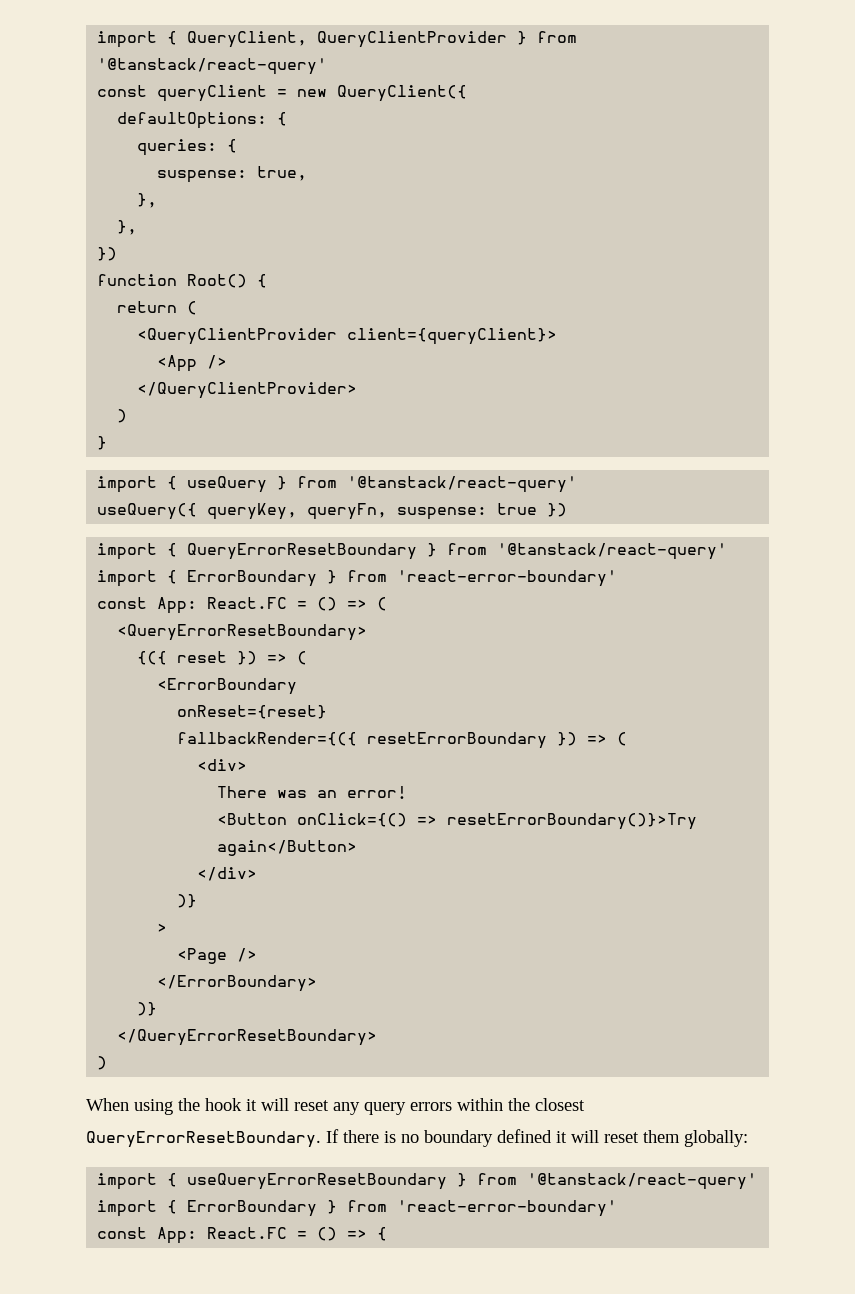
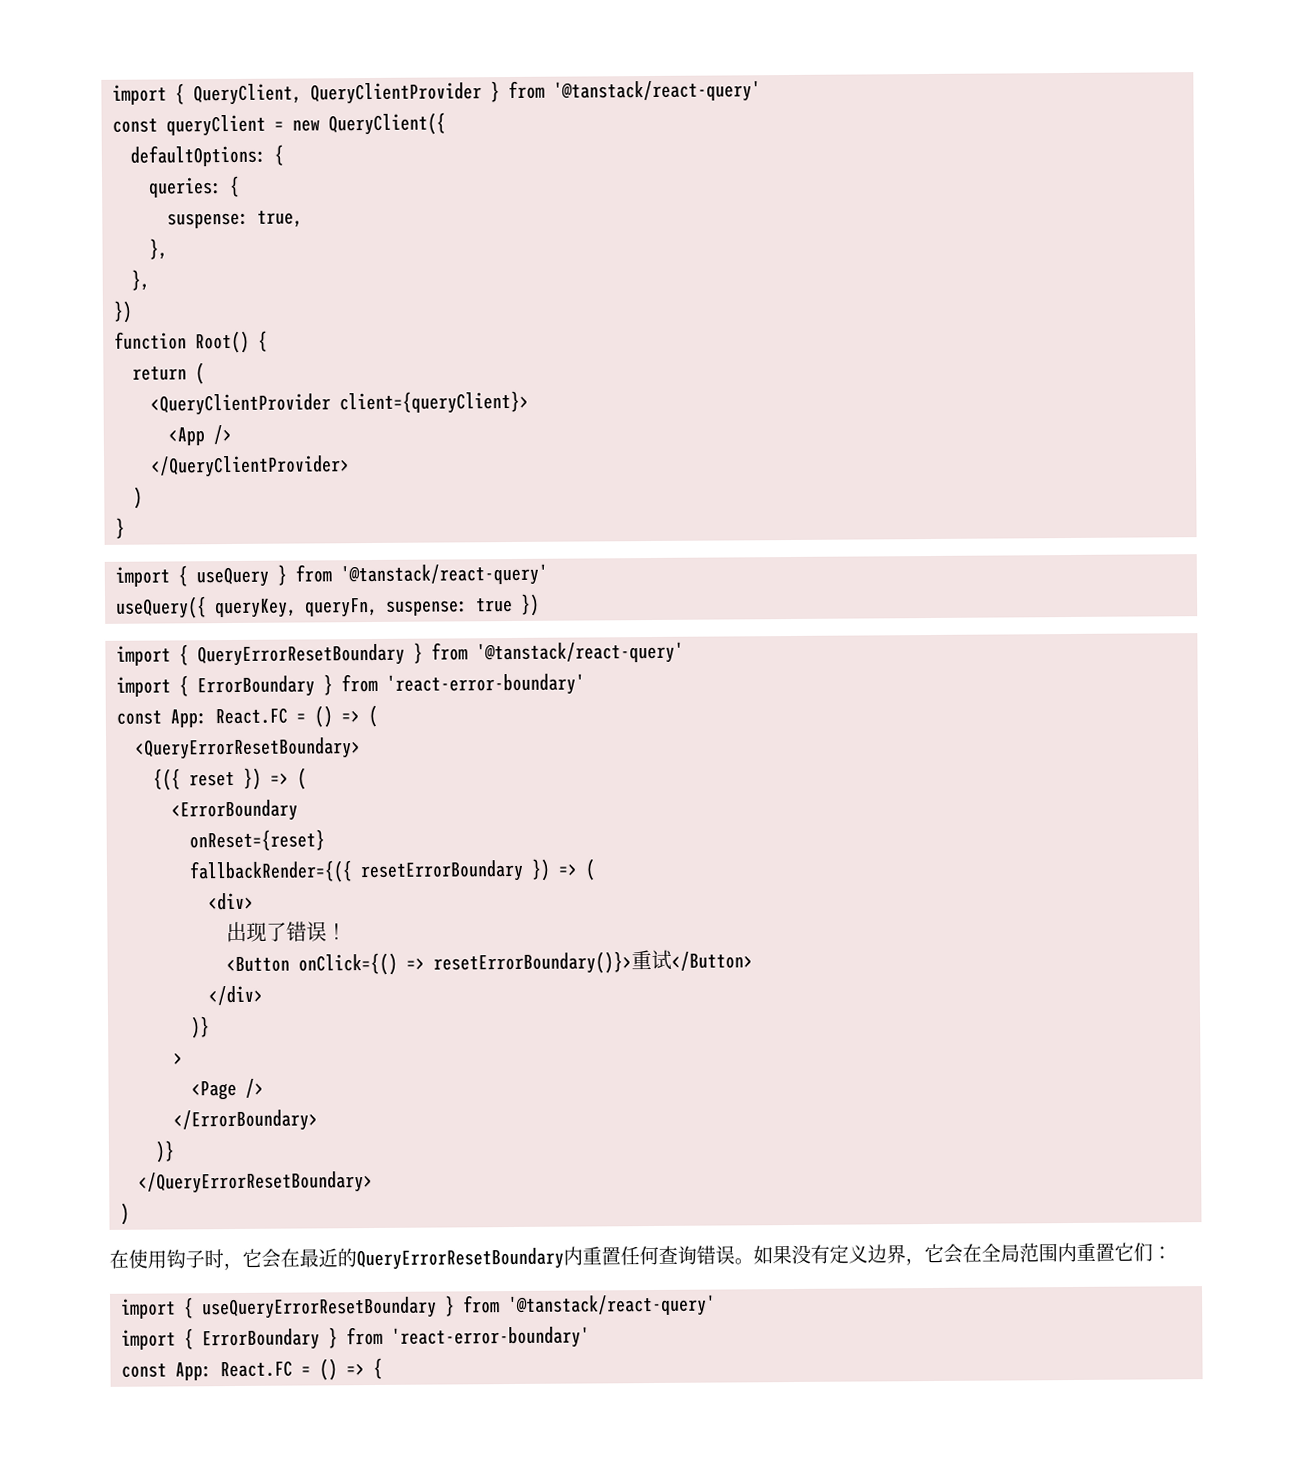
- There was an error!
+ 出现了错误！
- <Button onClick={() => resetErrorBoundary()}>Try again</Button>
+ <Button onClick={() => resetErrorBoundary()}>重试</Button>
- When using the hook it will reset any query errors within the closest QueryErrorResetBoundary. If there is no boundary defined it will reset them globally:
+ 在使用钩子时，它会在最近的QueryErrorResetBoundary内重置任何查询错误。如果没有定义边界，它会在全局范围内重置它们：

